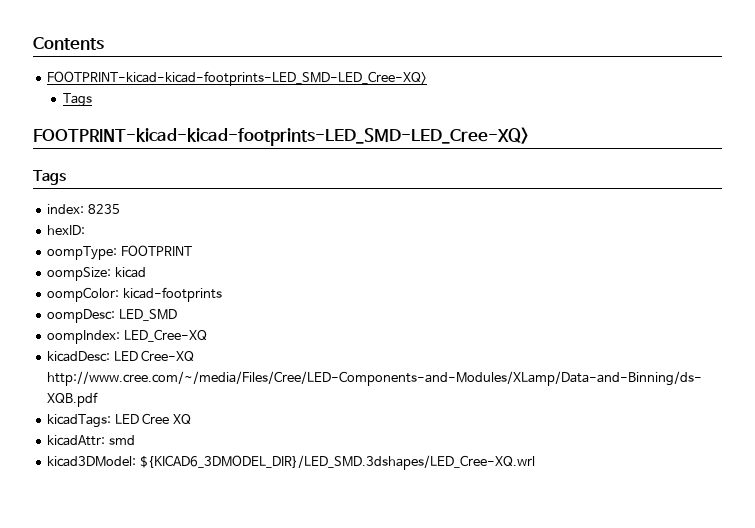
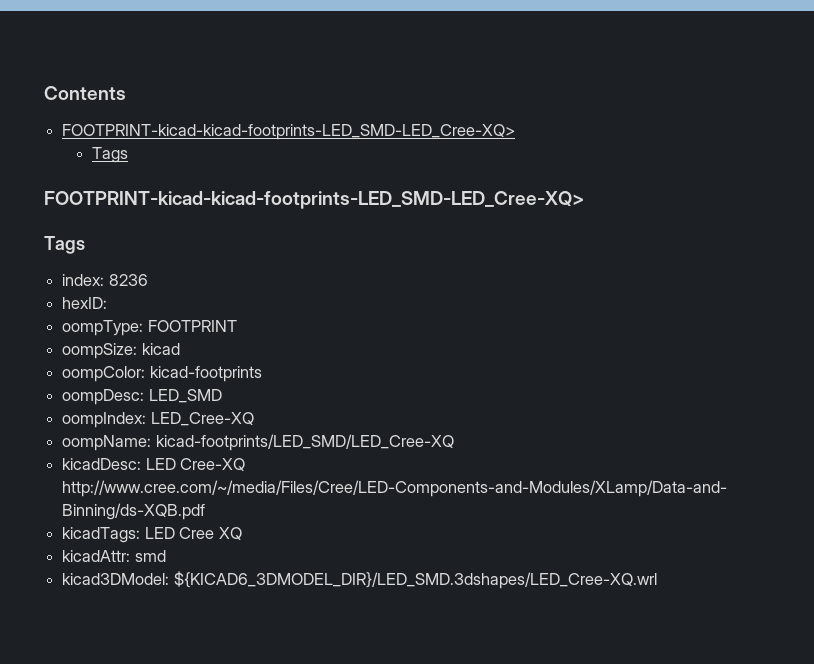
- index: 8235
+ index: 8236
+ oompName: kicad-footprints/LED_SMD/LED_Cree-XQ

